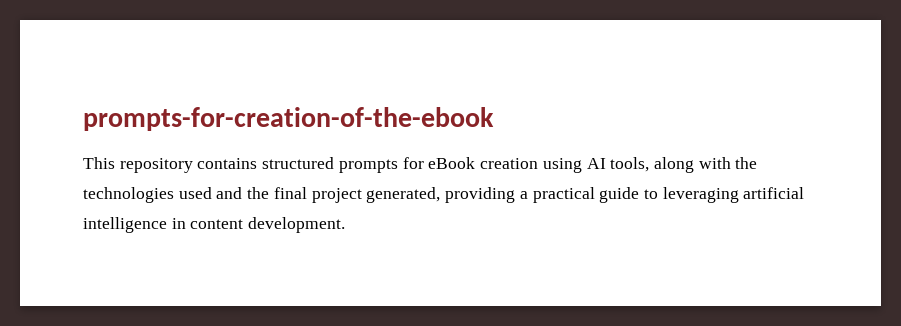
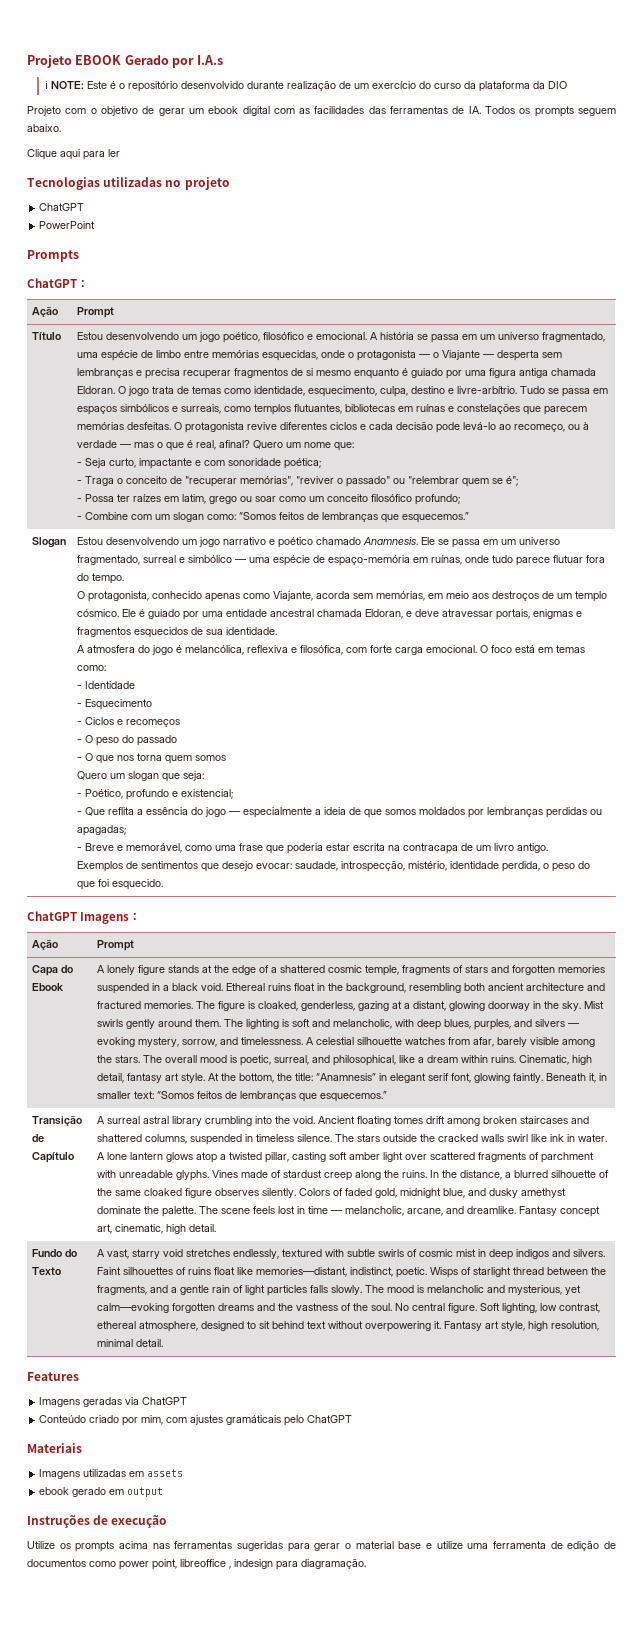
- prompts-for-creation-of-the-ebook
- This repository contains structured prompts for eBook creation using AI tools, along with the technologies used and the final project generated, providing a practical guide to leveraging artificial intelligence in content development.
+ Projeto EBOOK Gerado por I.A.s
+ ℹ NOTE: Este é o repositório desenvolvido durante realização de um exercício do curso da plataforma da DIO
+ Projeto com o objetivo de gerar um ebook digital com as facilidades das ferramentas de IA. Todos os prompts seguem abaixo.
+ Clique aqui para ler
+ Tecnologias utilizadas no projeto
+ ChatGPT
+ PowerPoint
+ Prompts
+ ChatGPT：
+ Ação | Prompt
+ Título | Estou desenvolvendo um jogo poético, filosófico e emocional. A história se passa em um universo fragmentado, uma espécie de limbo entre memórias esquecidas, onde o protagonista — o Viajante — desperta sem lembranças e precisa recuperar fragmentos de si mesmo enquanto é guiado por uma figura antiga chamada Eldoran. O jogo trata de temas como identidade, esquecimento, culpa, destino e livre-arbítrio. Tudo se passa em espaços simbólicos e surreais, como templos flutuantes, bibliotecas em ruínas e constelações que parecem memórias desfeitas. O protagonista revive diferentes ciclos e cada decisão pode levá-lo ao recomeço, ou à verdade — mas o que é real, afinal? Quero um nome que:
+ - Seja curto, impactante e com sonoridade poética;
+ - Traga o conceito de "recuperar memórias", "reviver o passado" ou "relembrar quem se é";
+ - Possa ter raízes em latim, grego ou soar como um conceito filosófico profundo;
+ - Combine com um slogan como: “Somos feitos de lembranças que esquecemos.”
+ Slogan | Estou desenvolvendo um jogo narrativo e poético chamado Anamnesis. Ele se passa em um universo fragmentado, surreal e simbólico — uma espécie de espaço-memória em ruínas, onde tudo parece flutuar fora do tempo.
+ O protagonista, conhecido apenas como Viajante, acorda sem memórias, em meio aos destroços de um templo cósmico. Ele é guiado por uma entidade ancestral chamada Eldoran, e deve atravessar portais, enigmas e fragmentos esquecidos de sua identidade.
+ A atmosfera do jogo é melancólica, reflexiva e filosófica, com forte carga emocional. O foco está em temas como:
+ - Identidade
+ - Esquecimento
+ - Ciclos e recomeços
+ - O peso do passado
+ - O que nos torna quem somos
+ Quero um slogan que seja:
+ - Poético, profundo e existencial;
+ - Que reflita a essência do jogo — especialmente a ideia de que somos moldados por lembranças perdidas ou apagadas;
+ - Breve e memorável, como uma frase que poderia estar escrita na contracapa de um livro antigo.
+ Exemplos de sentimentos que desejo evocar: saudade, introspecção, mistério, identidade perdida, o peso do que foi esquecido.
+ ChatGPT Imagens：
+ Ação | Prompt
+ Capa do Ebook | A lonely figure stands at the edge of a shattered cosmic temple, fragments of stars and forgotten memories suspended in a black void. Ethereal ruins float in the background, resembling both ancient architecture and fractured memories. The figure is cloaked, genderless, gazing at a distant, glowing doorway in the sky. Mist swirls gently around them. The lighting is soft and melancholic, with deep blues, purples, and silvers — evoking mystery, sorrow, and timelessness. A celestial silhouette watches from afar, barely visible among the stars. The overall mood is poetic, surreal, and philosophical, like a dream within ruins. Cinematic, high detail, fantasy art style. At the bottom, the title: “Anamnesis” in elegant serif font, glowing faintly. Beneath it, in smaller text: “Somos feitos de lembranças que esquecemos.”
+ Transição de Capítulo | A surreal astral library crumbling into the void. Ancient floating tomes drift among broken staircases and shattered columns, suspended in timeless silence. The stars outside the cracked walls swirl like ink in water. A lone lantern glows atop a twisted pillar, casting soft amber light over scattered fragments of parchment with unreadable glyphs. Vines made of stardust creep along the ruins. In the distance, a blurred silhouette of the same cloaked figure observes silently. Colors of faded gold, midnight blue, and dusky amethyst dominate the palette. The scene feels lost in time — melancholic, arcane, and dreamlike. Fantasy concept art, cinematic, high detail.
+ Fundo do Texto | A vast, starry void stretches endlessly, textured with subtle swirls of cosmic mist in deep indigos and silvers. Faint silhouettes of ruins float like memories—distant, indistinct, poetic. Wisps of starlight thread between the fragments, and a gentle rain of light particles falls slowly. The mood is melancholic and mysterious, yet calm—evoking forgotten dreams and the vastness of the soul. No central figure. Soft lighting, low contrast, ethereal atmosphere, designed to sit behind text without overpowering it. Fantasy art style, high resolution, minimal detail.
+ Features
+ Imagens geradas via ChatGPT
+ Conteúdo criado por mim, com ajustes gramáticais pelo ChatGPT
+ Materiais
+ Imagens utilizadas em assets
+ ebook gerado em output
+ Instruções de execução
+ Utilize os prompts acima nas ferramentas sugeridas para gerar o material base e utilize uma ferramenta de edição de documentos como power point, libreoffice , indesign para diagramação.

